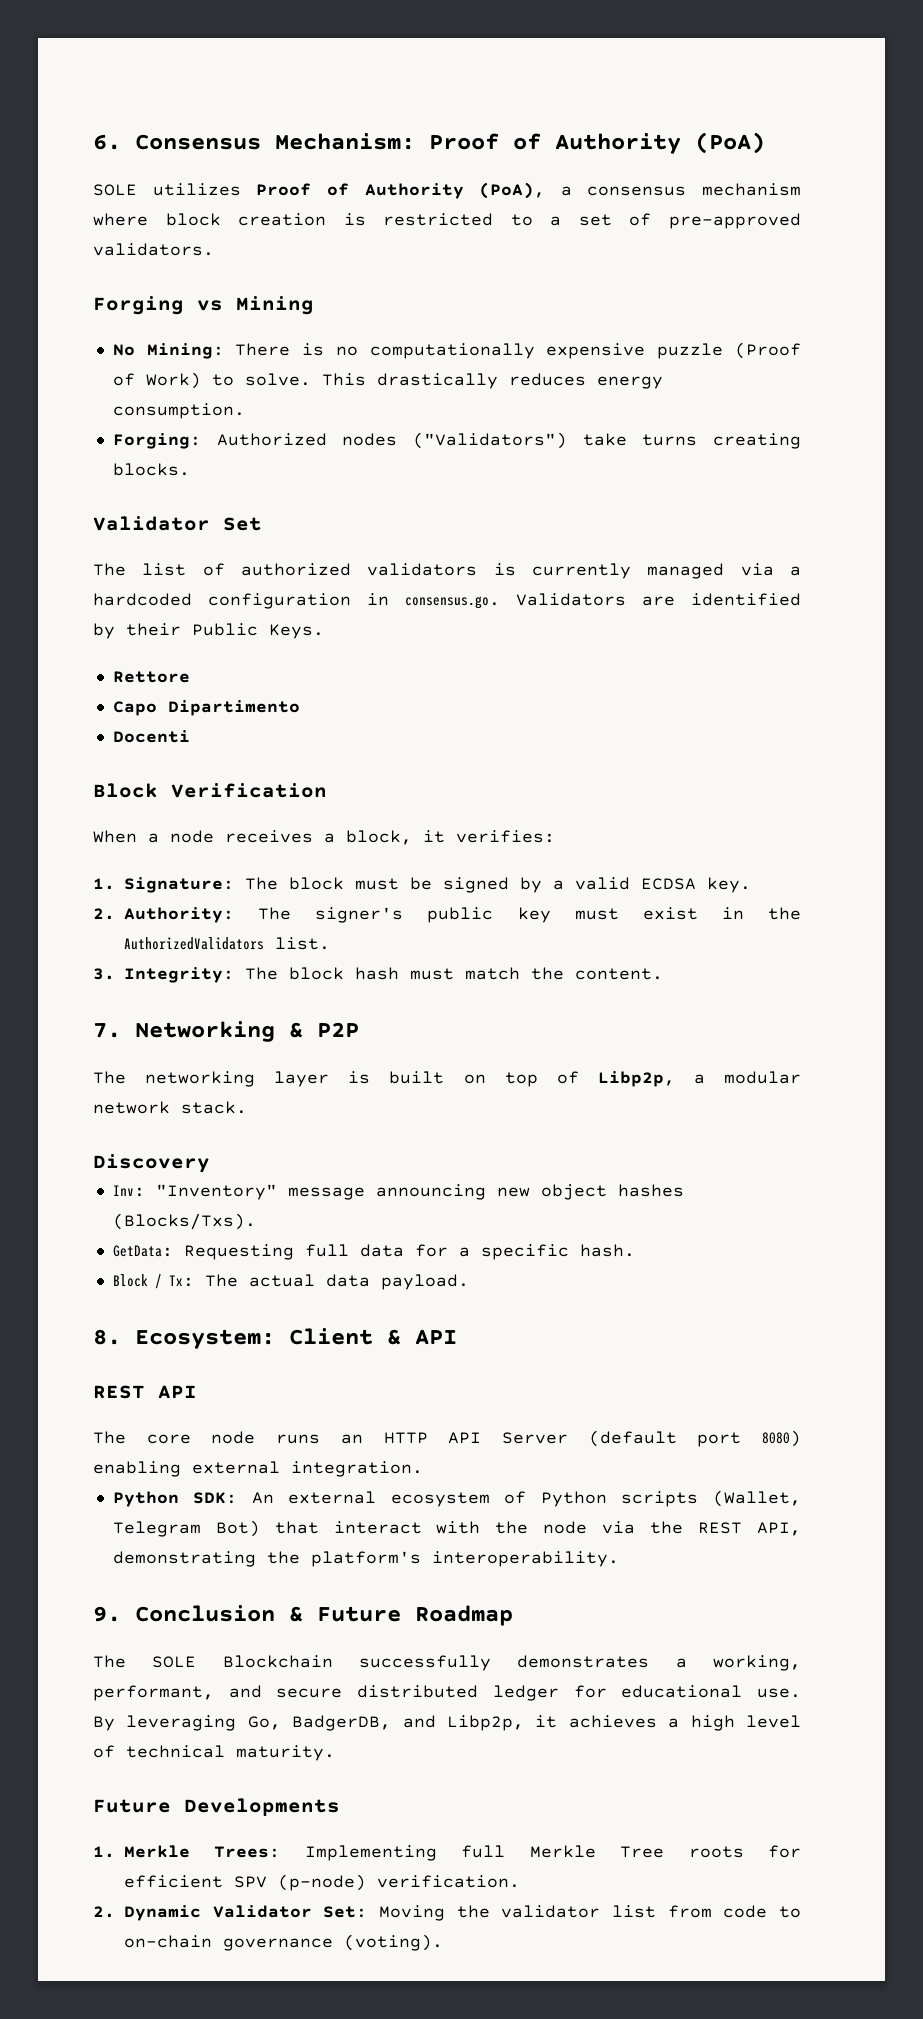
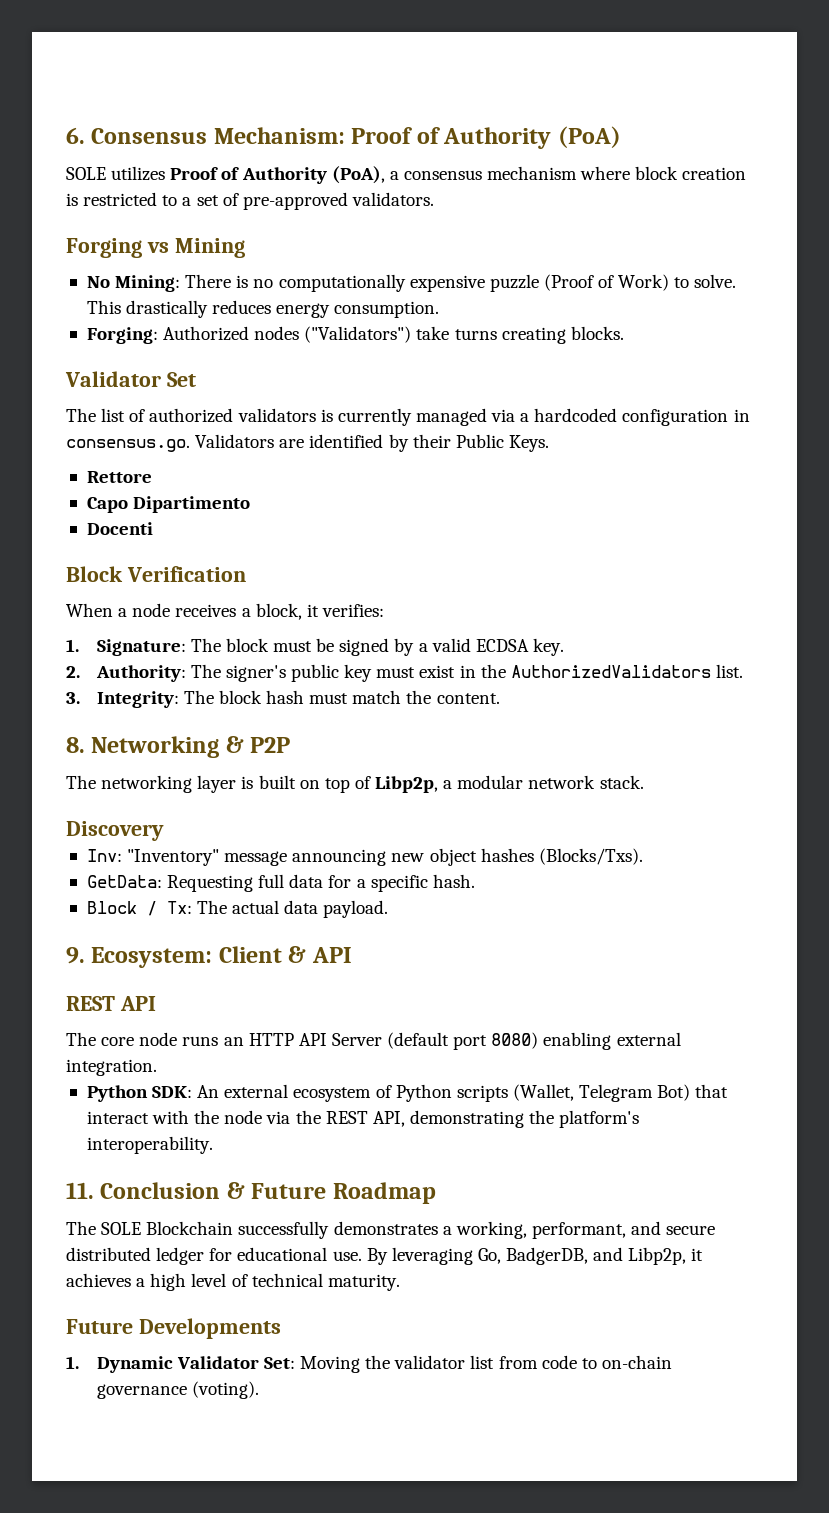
- 7. Networking & P2P
+ 8. Networking & P2P
- 8. Ecosystem: Client & API
+ 9. Ecosystem: Client & API
- 9. Conclusion & Future Roadmap
+ 11. Conclusion & Future Roadmap
- 1. Merkle Trees: Implementing full Merkle Tree roots for efficient SPV (p-node) verification.
- 2. Dynamic Validator Set: Moving the validator list from code to on-chain governance (voting).
+ 1. Dynamic Validator Set: Moving the validator list from code to on-chain governance (voting).

